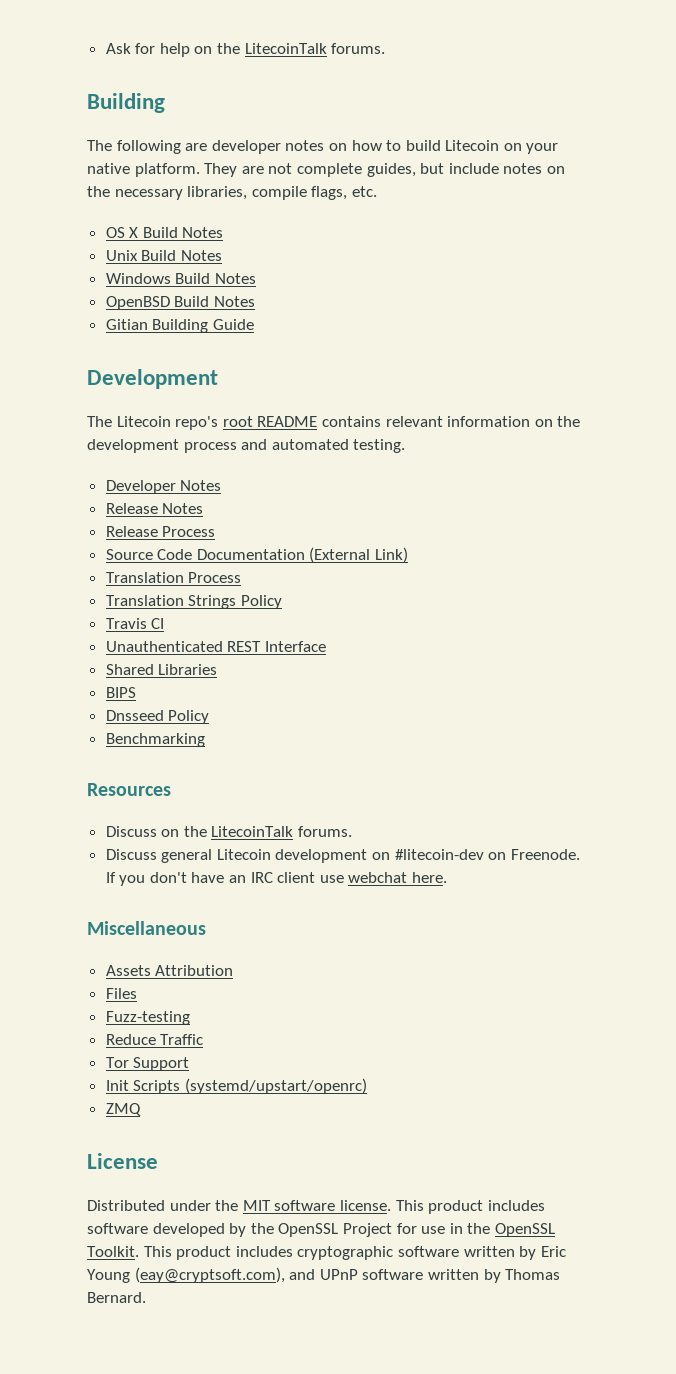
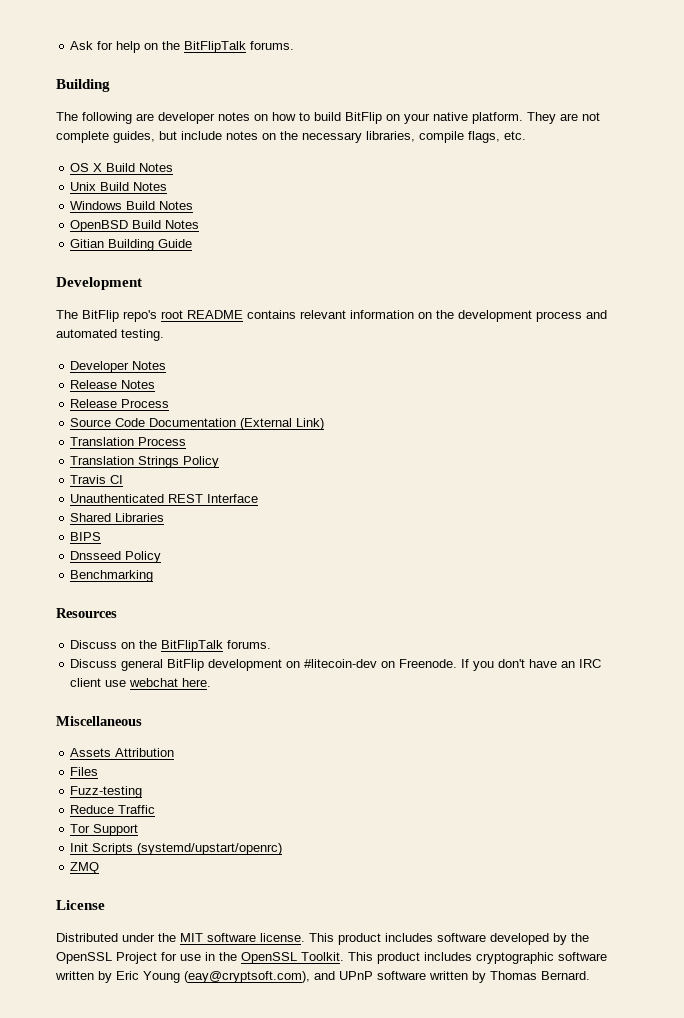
- Ask for help on the LitecoinTalk forums.
+ Ask for help on the BitFlipTalk forums.
- The following are developer notes on how to build Litecoin on your native platform.
+ The following are developer notes on how to build BitFlip on your native platform.
- The Litecoin repo's root README contains relevant information on the development process and automated testing.
+ The BitFlip repo's root README contains relevant information on the development process and automated testing.
- Discuss on the LitecoinTalk forums.
+ Discuss on the BitFlipTalk forums.
- Discuss general Litecoin development on #litecoin-dev on Freenode.
+ Discuss general BitFlip development on #litecoin-dev on Freenode.

